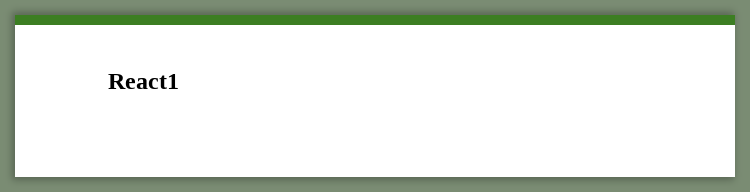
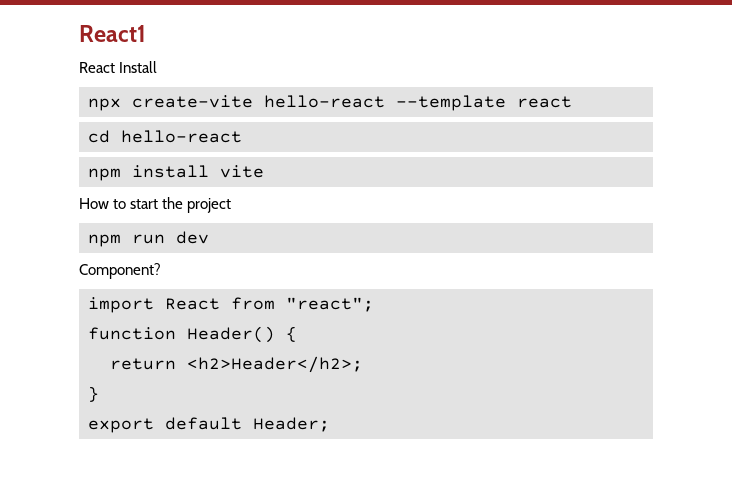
+ React Install
+ npx create-vite hello-react --template react
+ cd hello-react
+ npm install vite
+ How to start the project
+ npm run dev
+ Component?
+ import React from "react";
+ function Header() {
+ return <h2>Header</h2>;
+ }
+ export default Header;

